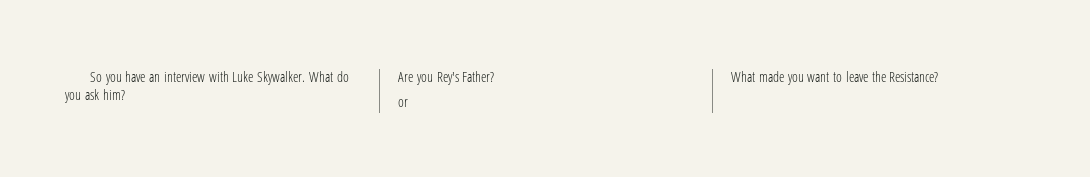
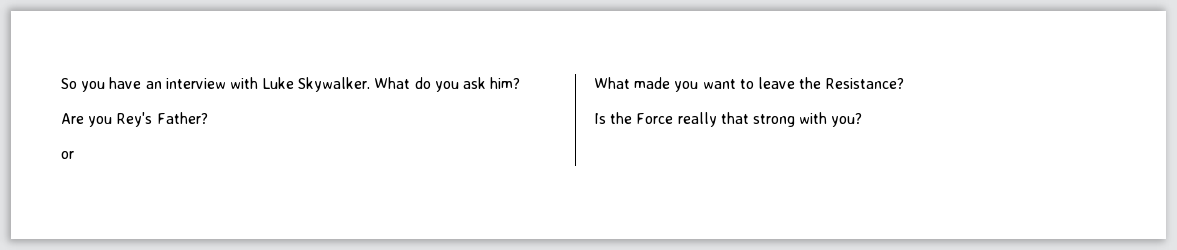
+ Is the Force really that strong with you?

